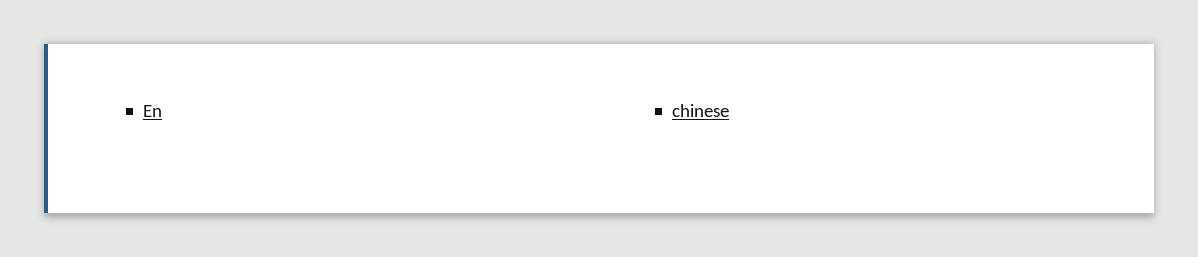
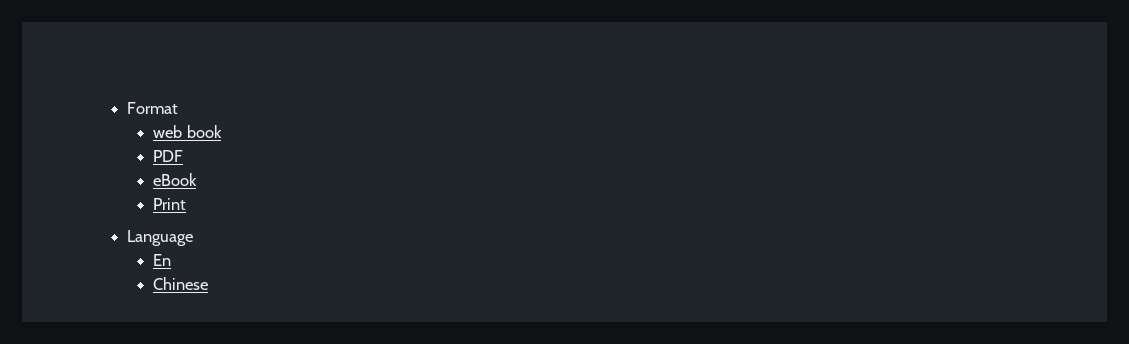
+ Format
+ web book
+ PDF
+ eBook
+ Print
+ Language
- chinese
+ Chinese

